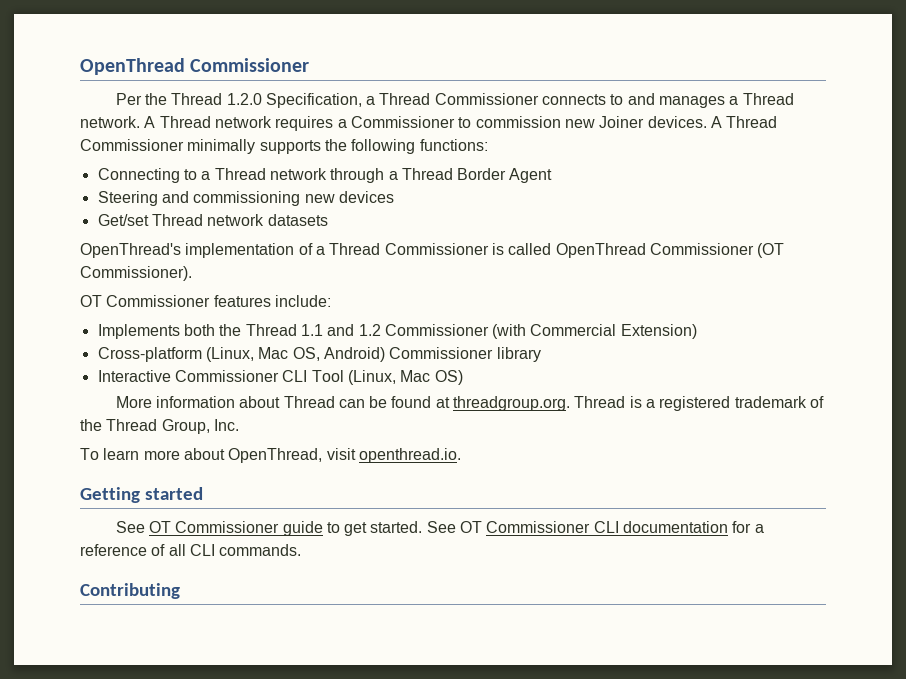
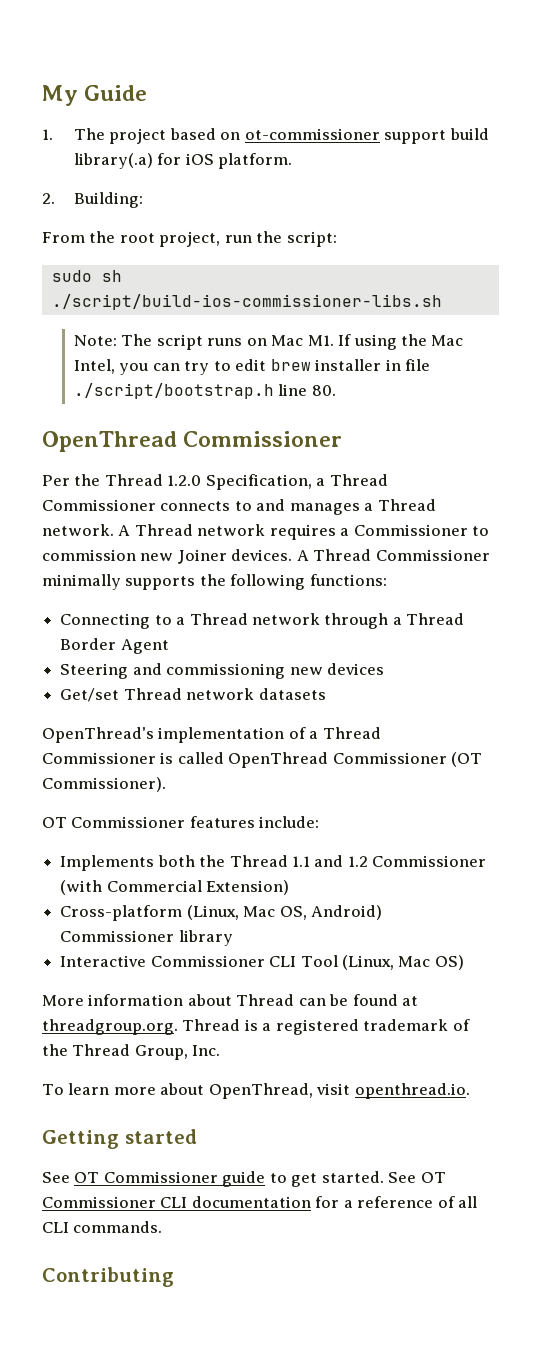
+ My Guide
+ 1. The project based on ot-commissioner support build library(.a) for iOS platform.
+ 2. Building:
+ From the root project, run the script:
+ sudo sh ./script/build-ios-commissioner-libs.sh
+ Note: The script runs on Mac M1. If using the Mac Intel, you can try to edit brew installer in file ./script/bootstrap.h line 80.

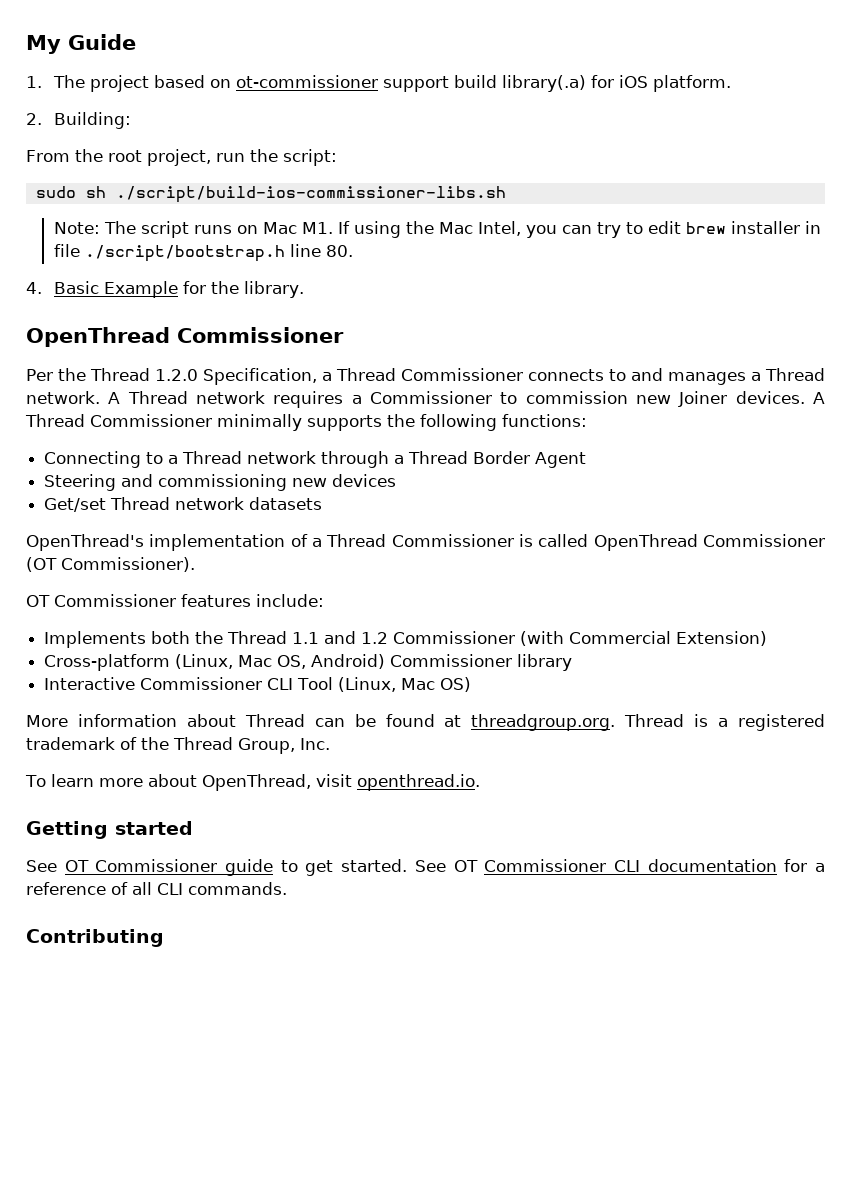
+ 4. Basic Example for the library.

